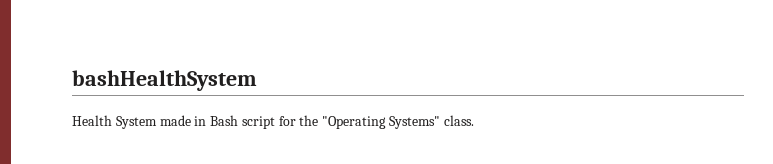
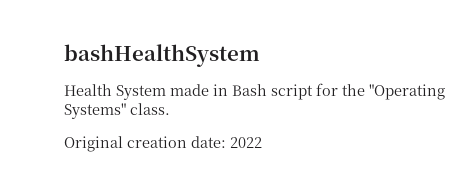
+ Original creation date: 2022

